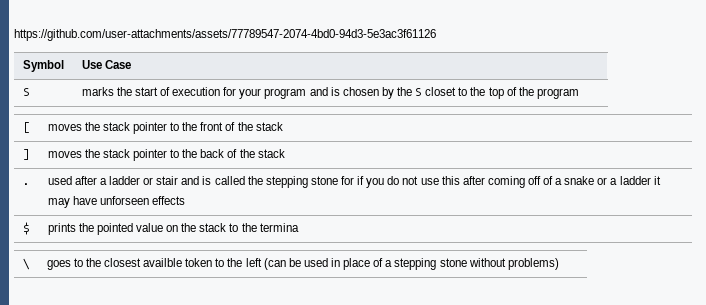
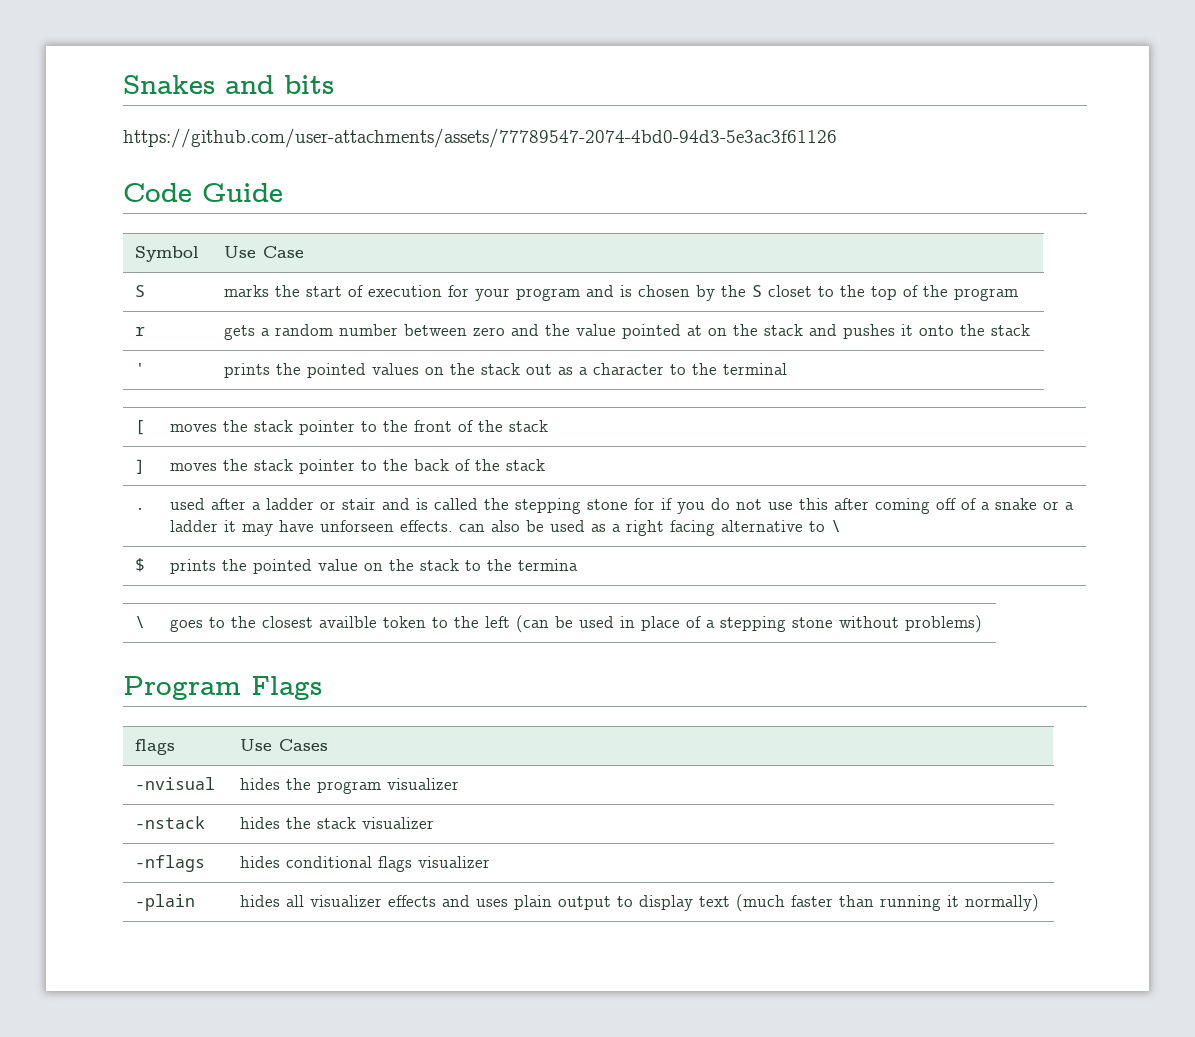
+ Snakes and bits
+ Code Guide
+ r | gets a random number between zero and the value pointed at on the stack and pushes it onto the stack
+ ' | prints the pointed values on the stack out as a character to the terminal
- used after a ladder or stair and is called the stepping stone for if you do not use this after coming off of a snake or a ladder it may have unforseen effects
+ used after a ladder or stair and is called the stepping stone for if you do not use this after coming off of a snake or a ladder it may have unforseen effects. can also be used as a right facing alternative to \
+ Program Flags
+ flags | Use Cases
+ -nvisual | hides the program visualizer
+ -nstack | hides the stack visualizer
+ -nflags | hides conditional flags visualizer
+ -plain | hides all visualizer effects and uses plain output to display text (much faster than running it normally)

